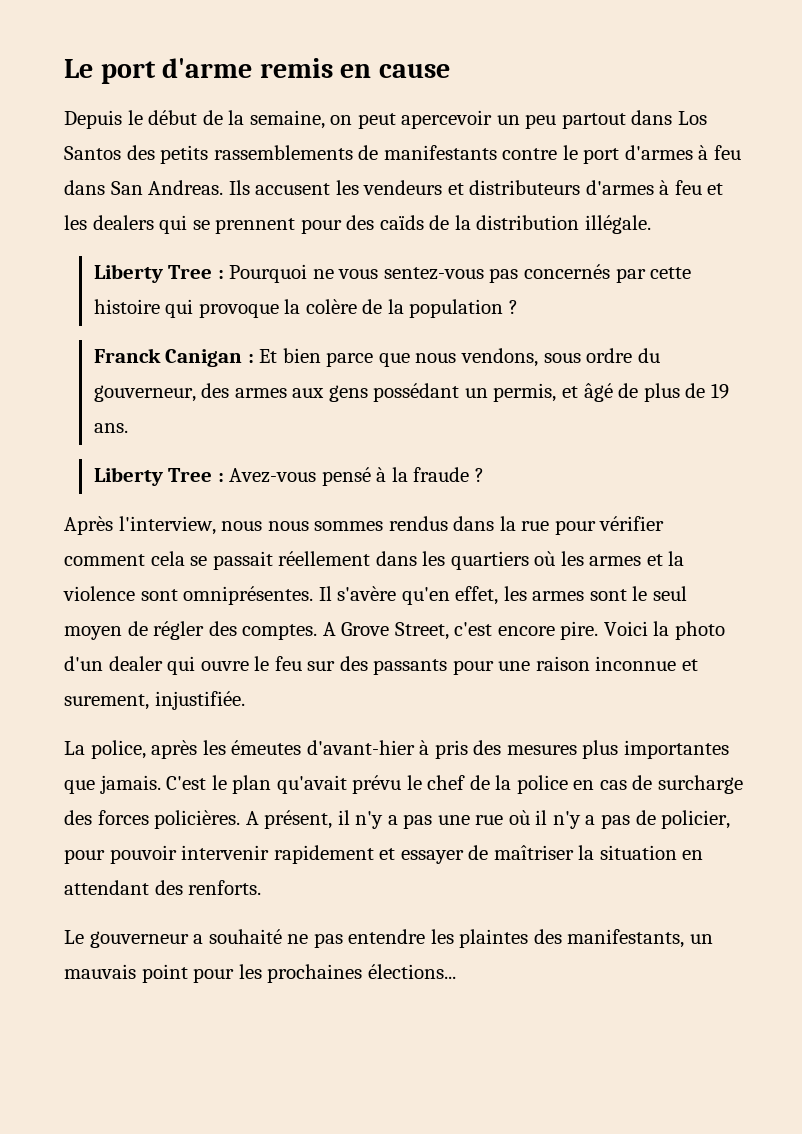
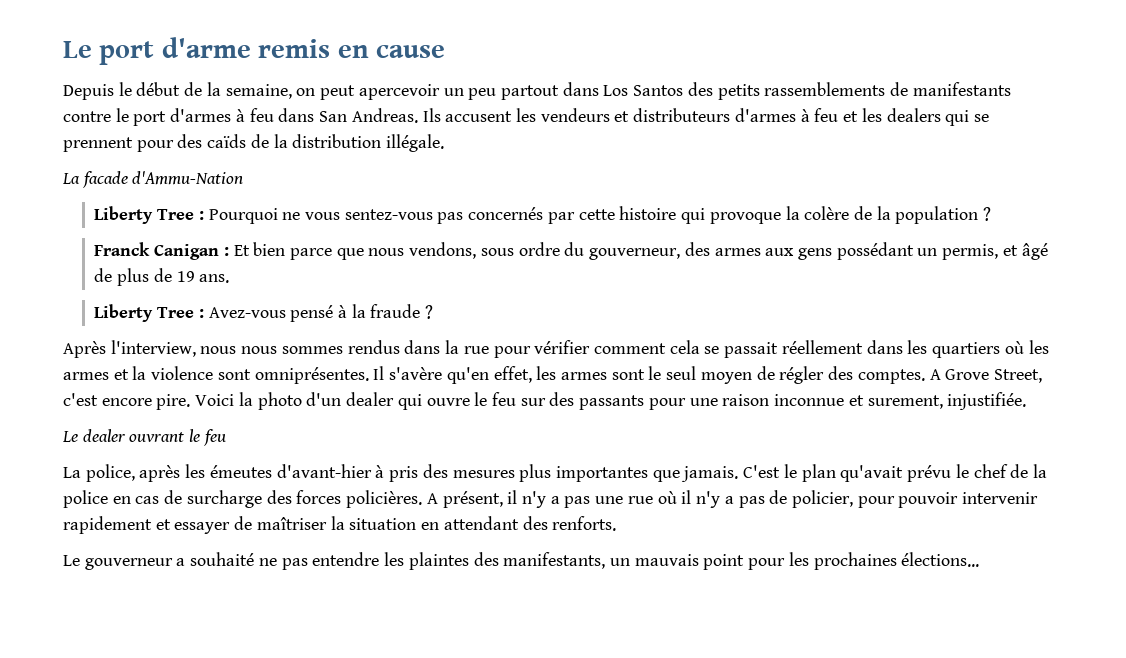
+ La facade d'Ammu-Nation
+ Le dealer ouvrant le feu

